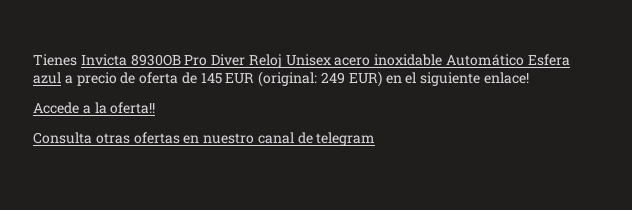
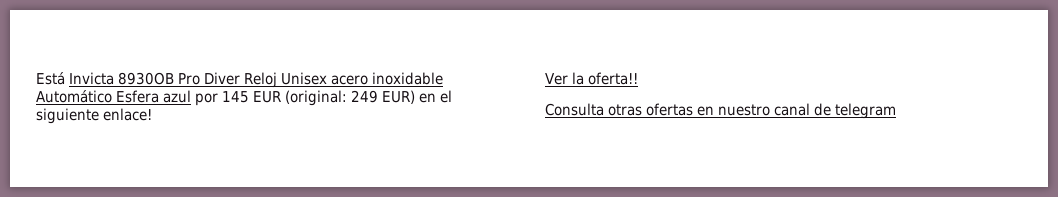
- Tienes Invicta 8930OB Pro Diver Reloj Unisex acero inoxidable Automático Esfera azul a precio de oferta de 145 EUR (original: 249 EUR) en el siguiente enlace!
+ Está Invicta 8930OB Pro Diver Reloj Unisex acero inoxidable Automático Esfera azul por 145 EUR (original: 249 EUR) en el siguiente enlace!
- Accede a la oferta!!
+ Ver la oferta!!

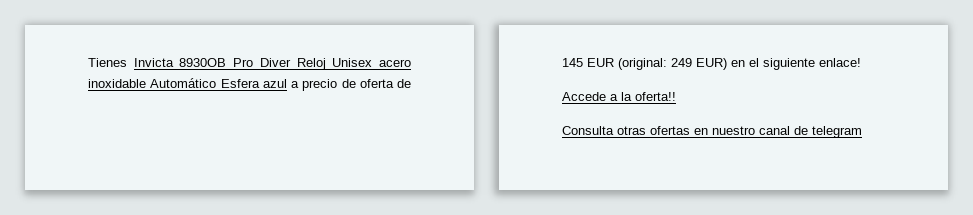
- Está Invicta 8930OB Pro Diver Reloj Unisex acero inoxidable Automático Esfera azul por 145 EUR (original: 249 EUR) en el siguiente enlace!
+ Tienes Invicta 8930OB Pro Diver Reloj Unisex acero inoxidable Automático Esfera azul a precio de oferta de 145 EUR (original: 249 EUR) en el siguiente enlace!
- Ver la oferta!!
+ Accede a la oferta!!

